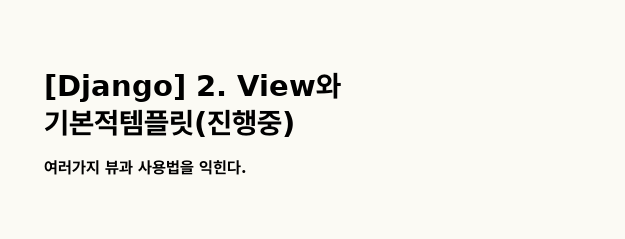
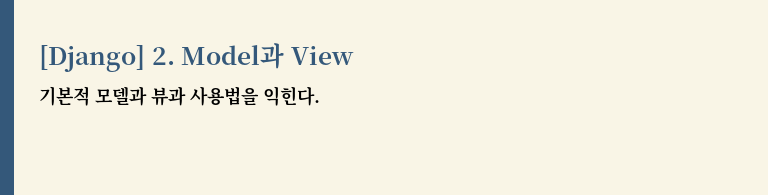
- [Django] 2. View와 기본적템플릿(진행중)
- 여러가지 뷰과 사용법을 익힌다.
+ [Django] 2. Model과 View
+ 기본적 모델과 뷰과 사용법을 익힌다.

